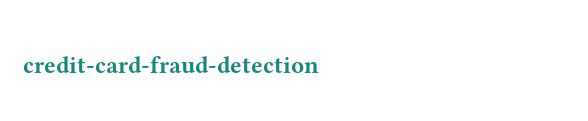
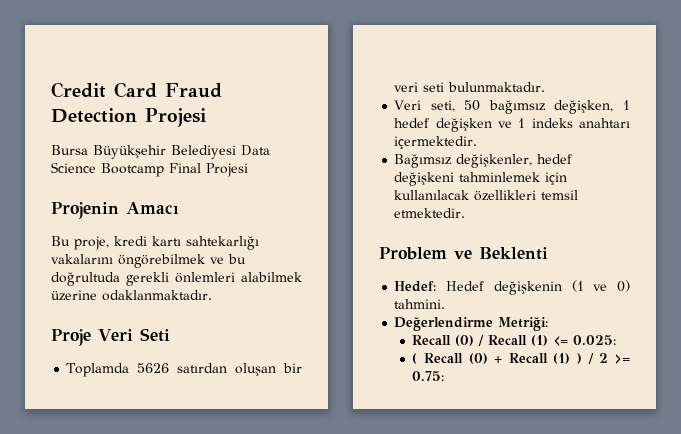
- credit-card-fraud-detection
+ Credit Card Fraud Detection Projesi
+ Bursa Büyükşehir Belediyesi Data Science Bootcamp Final Projesi
+ Projenin Amacı
+ Bu proje, kredi kartı sahtekarlığı vakalarını öngörebilmek ve bu doğrultuda gerekli önlemleri alabilmek üzerine odaklanmaktadır.
+ Proje Veri Seti
+ Toplamda 5626 satırdan oluşan bir veri seti bulunmaktadır.
+ Veri seti, 50 bağımsız değişken, 1 hedef değişken ve 1 indeks anahtarı içermektedir.
+ Bağımsız değişkenler, hedef değişkeni tahminlemek için kullanılacak özellikleri temsil etmektedir.
+ Problem ve Beklenti
+ Hedef: Hedef değişkenin (1 ve 0) tahmini.
+ Değerlendirme Metriği:
+ Recall (0) / Recall (1) <= 0.025:
+ ( Recall (0) + Recall (1) ) / 2 >= 0.75:

